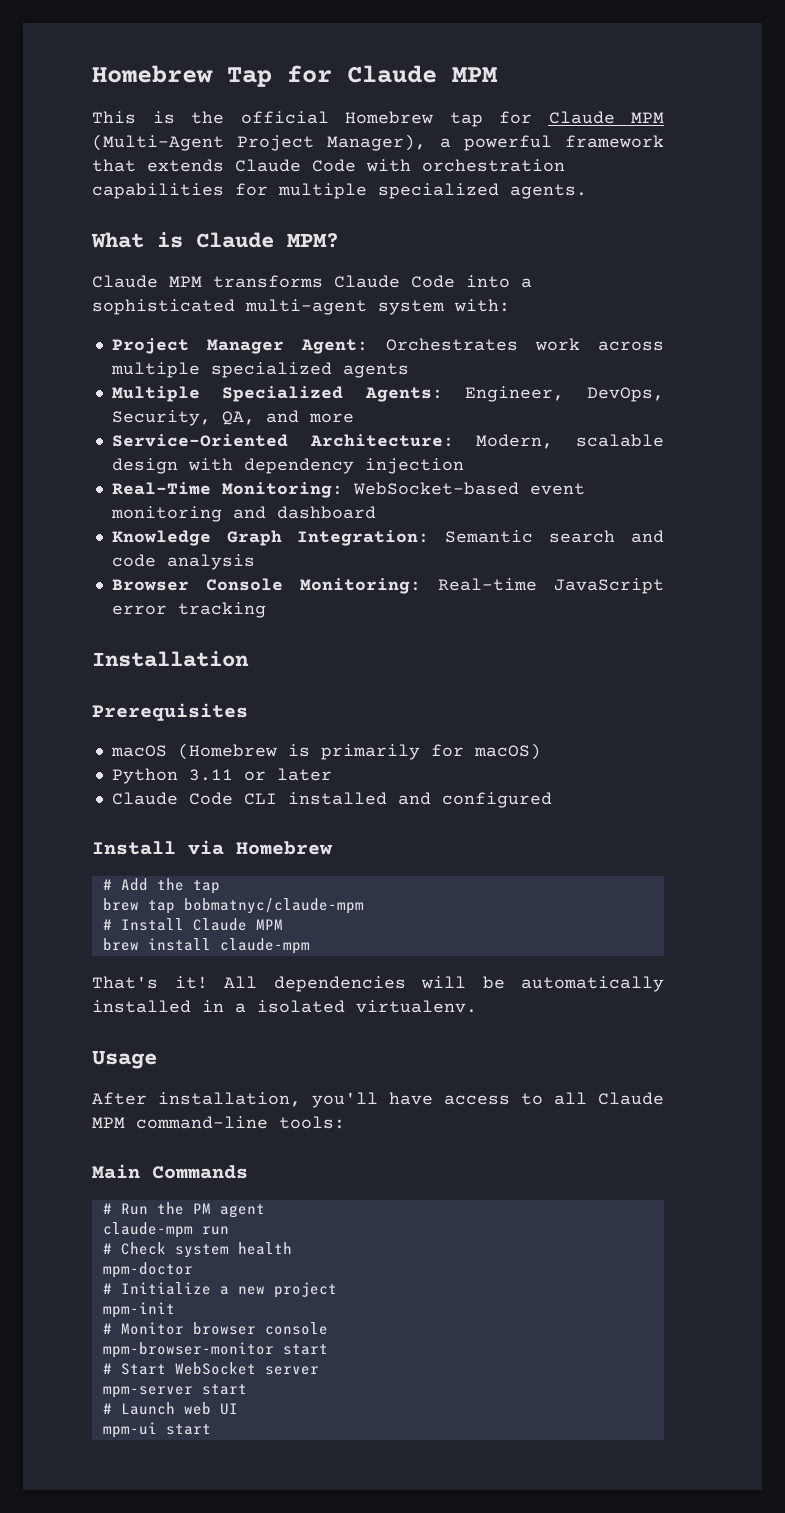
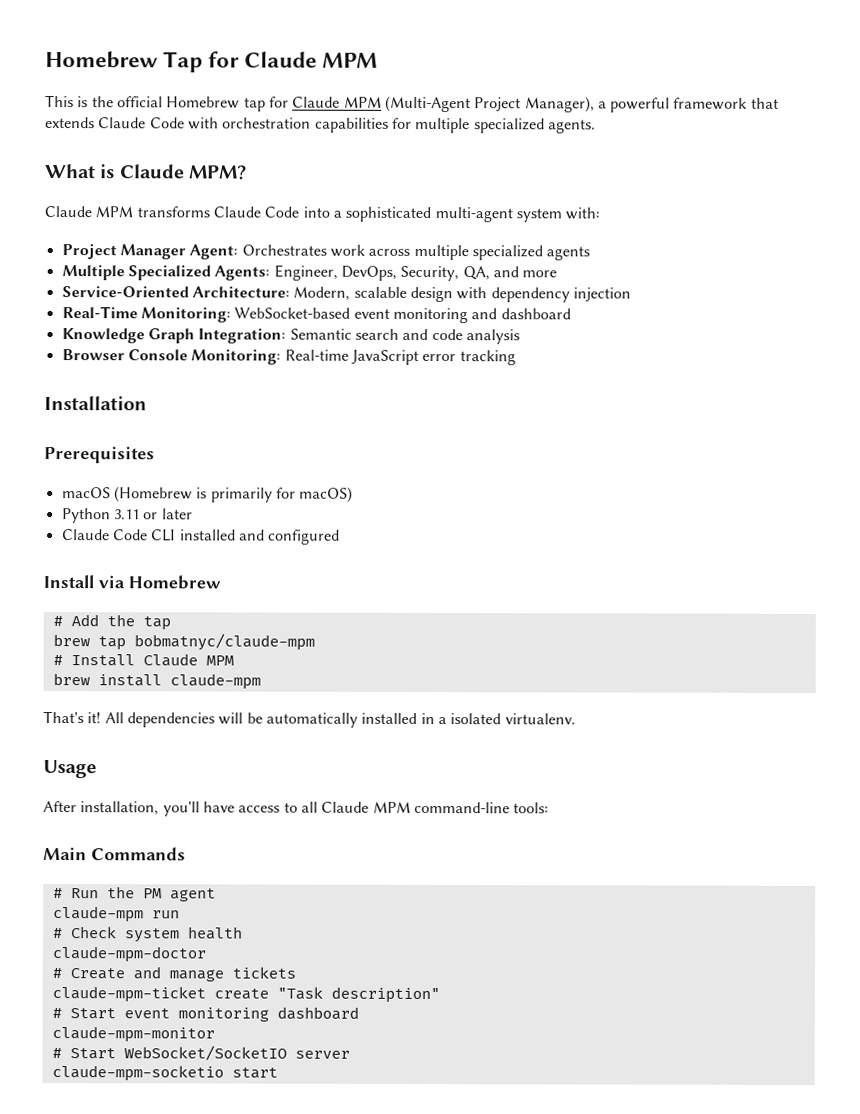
- mpm-doctor
- # Initialize a new project
- mpm-init
- # Monitor browser console
- mpm-browser-monitor start
- # Start WebSocket server
+ claude-mpm-doctor
+ # Create and manage tickets
+ claude-mpm-ticket create "Task description"
+ # Start event monitoring dashboard
+ claude-mpm-monitor
+ # Start WebSocket/SocketIO server
- mpm-server start
- # Launch web UI
- mpm-ui start
+ claude-mpm-socketio start

